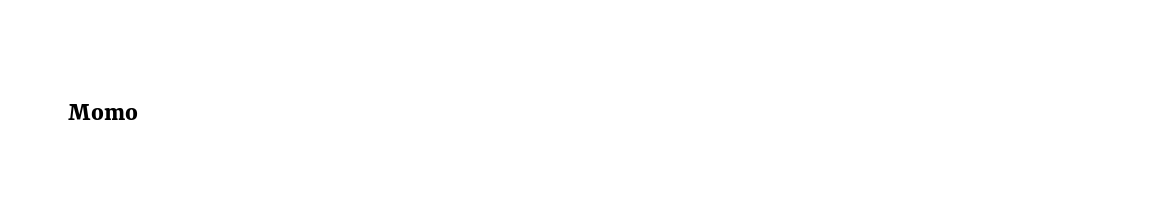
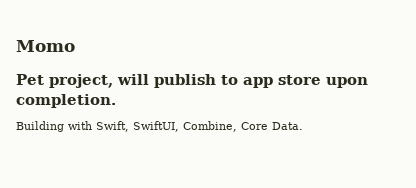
+ Pet project, will publish to app store upon completion.
+ Building with Swift, SwiftUI, Combine, Core Data.

